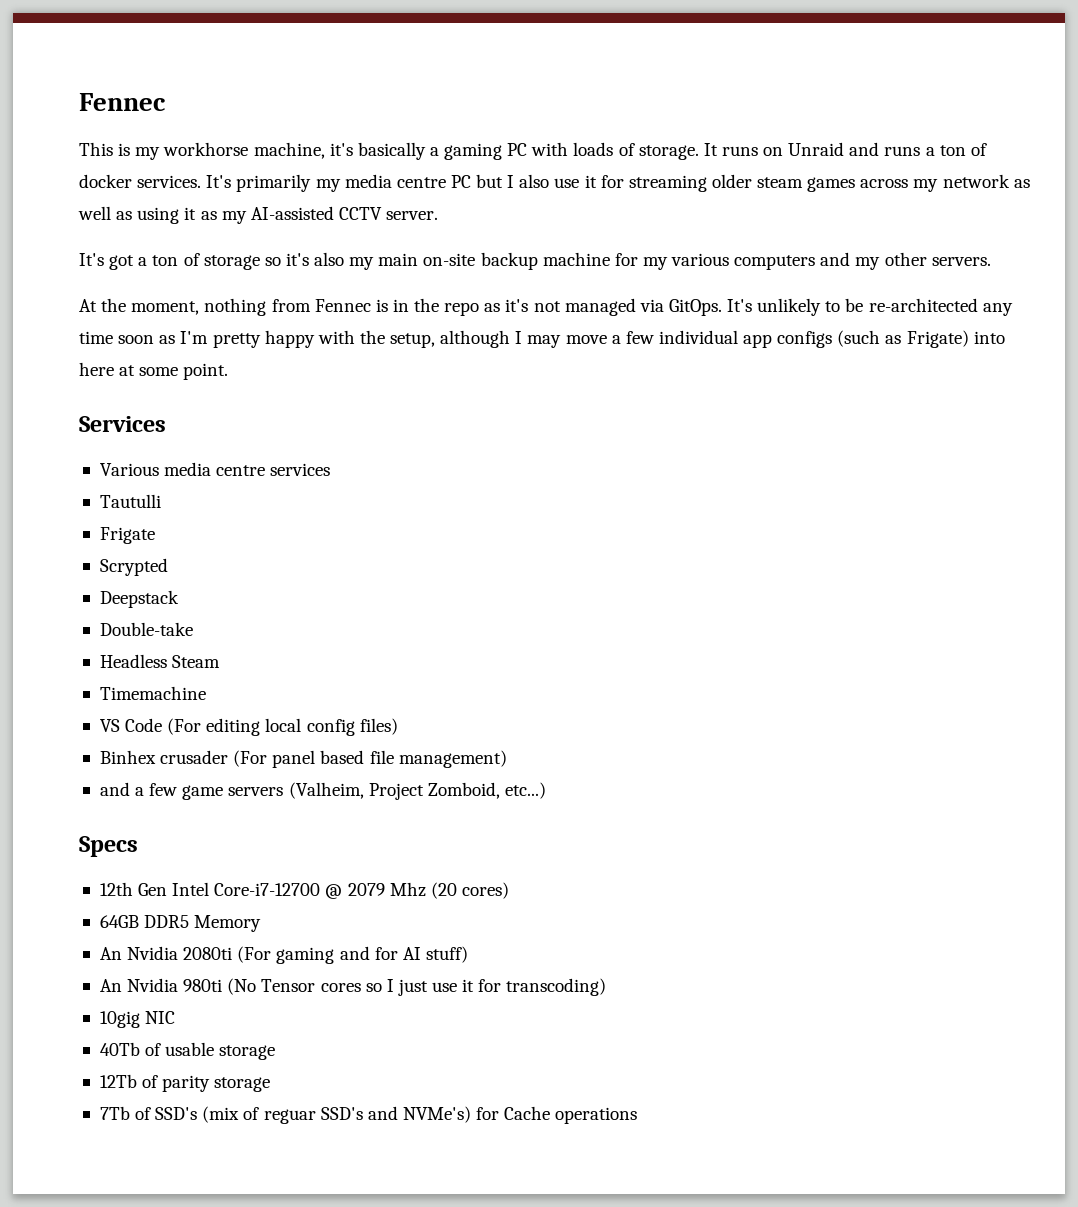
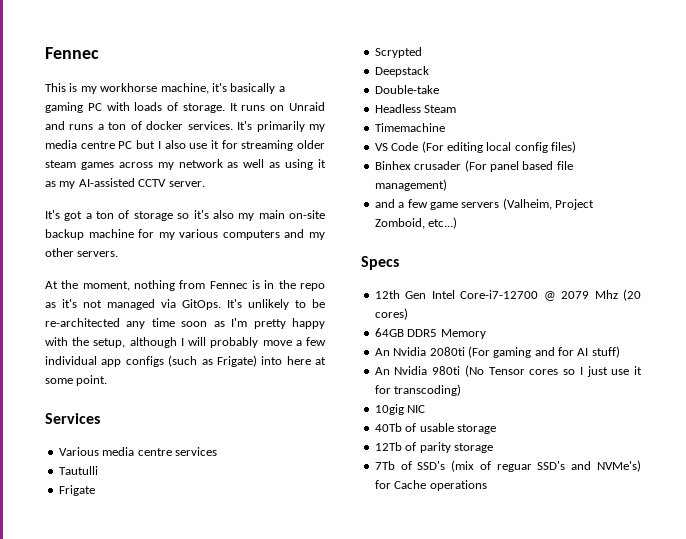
- It's unlikely to be re-architected any time soon as I'm pretty happy with the setup, although I may move a few individual app configs (such as Frigate) into here at some point.
+ It's unlikely to be re-architected any time soon as I'm pretty happy with the setup, although I will probably move a few individual app configs (such as Frigate) into here at some point.

